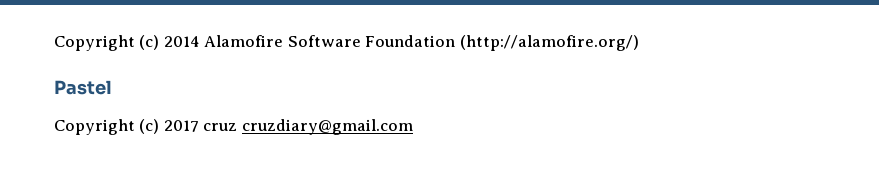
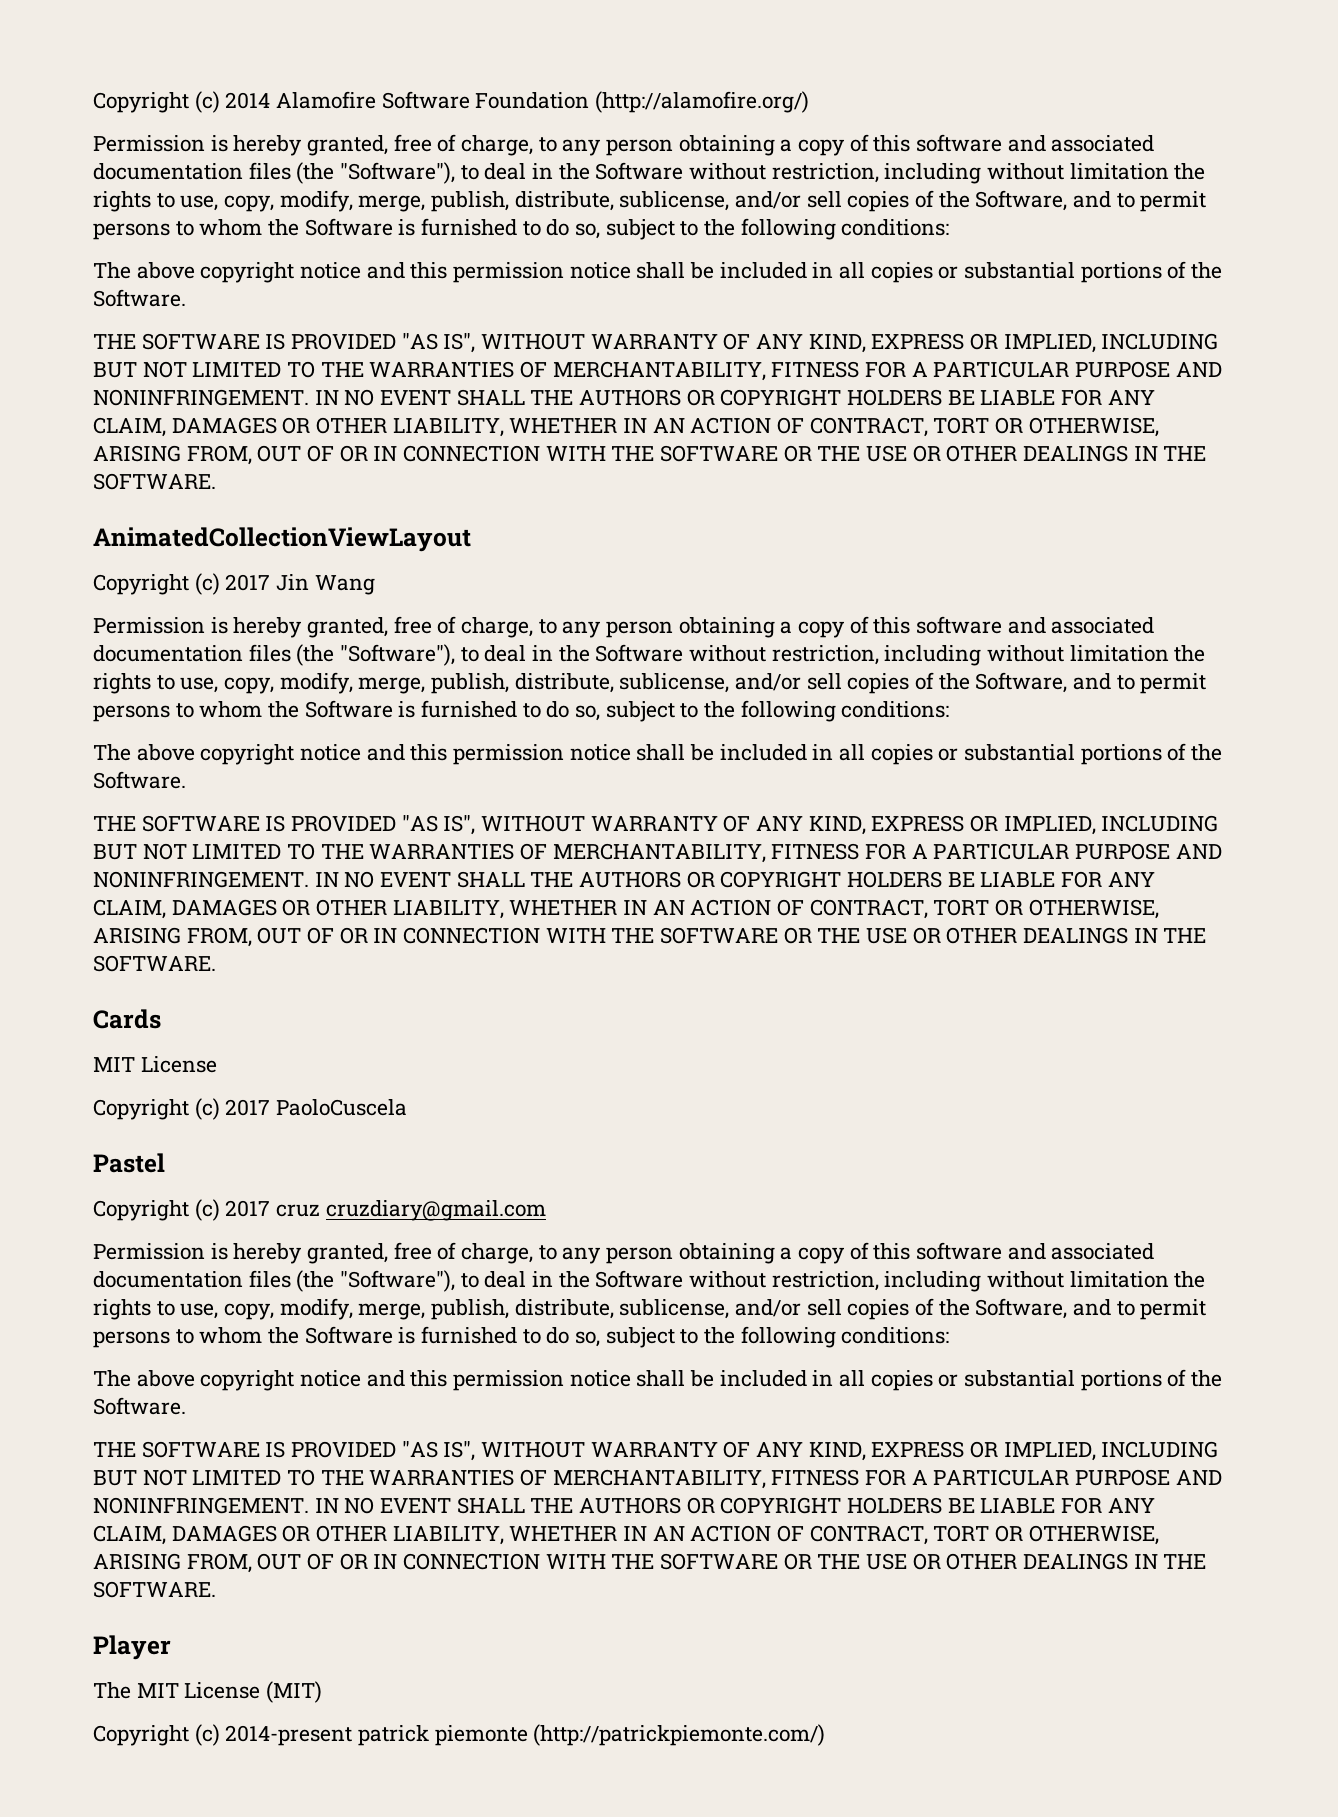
  Copyright (c) 2014 Alamofire Software Foundation (http://alamofire.org/)
+ Permission is hereby granted, free of charge, to any person obtaining a copy of this software and associated documentation files (the "Software"), to deal in the Software without restriction, including without limitation the rights to use, copy, modify, merge, publish, distribute, sublicense, and/or sell copies of the Software, and to permit persons to whom the Software is furnished to do so, subject to the following conditions:
+ The above copyright notice and this permission notice shall be included in all copies or substantial portions of the Software.
+ THE SOFTWARE IS PROVIDED "AS IS", WITHOUT WARRANTY OF ANY KIND, EXPRESS OR IMPLIED, INCLUDING BUT NOT LIMITED TO THE WARRANTIES OF MERCHANTABILITY, FITNESS FOR A PARTICULAR PURPOSE AND NONINFRINGEMENT. IN NO EVENT SHALL THE AUTHORS OR COPYRIGHT HOLDERS BE LIABLE FOR ANY CLAIM, DAMAGES OR OTHER LIABILITY, WHETHER IN AN ACTION OF CONTRACT, TORT OR OTHERWISE, ARISING FROM, OUT OF OR IN CONNECTION WITH THE SOFTWARE OR THE USE OR OTHER DEALINGS IN THE SOFTWARE.
+ AnimatedCollectionViewLayout
+ Copyright (c) 2017 Jin Wang
+ Permission is hereby granted, free of charge, to any person obtaining a copy of this software and associated documentation files (the "Software"), to deal in the Software without restriction, including without limitation the rights to use, copy, modify, merge, publish, distribute, sublicense, and/or sell copies of the Software, and to permit persons to whom the Software is furnished to do so, subject to the following conditions:
+ The above copyright notice and this permission notice shall be included in all copies or substantial portions of the Software.
+ THE SOFTWARE IS PROVIDED "AS IS", WITHOUT WARRANTY OF ANY KIND, EXPRESS OR IMPLIED, INCLUDING BUT NOT LIMITED TO THE WARRANTIES OF MERCHANTABILITY, FITNESS FOR A PARTICULAR PURPOSE AND NONINFRINGEMENT. IN NO EVENT SHALL THE AUTHORS OR COPYRIGHT HOLDERS BE LIABLE FOR ANY CLAIM, DAMAGES OR OTHER LIABILITY, WHETHER IN AN ACTION OF CONTRACT, TORT OR OTHERWISE, ARISING FROM, OUT OF OR IN CONNECTION WITH THE SOFTWARE OR THE USE OR OTHER DEALINGS IN THE SOFTWARE.
+ Cards
+ MIT License
+ Copyright (c) 2017 PaoloCuscela
  Copyright (c) 2017 cruz cruzdiary@gmail.com
+ Permission is hereby granted, free of charge, to any person obtaining a copy of this software and associated documentation files (the "Software"), to deal in the Software without restriction, including without limitation the rights to use, copy, modify, merge, publish, distribute, sublicense, and/or sell copies of the Software, and to permit persons to whom the Software is furnished to do so, subject to the following conditions:
+ The above copyright notice and this permission notice shall be included in all copies or substantial portions of the Software.
+ THE SOFTWARE IS PROVIDED "AS IS", WITHOUT WARRANTY OF ANY KIND, EXPRESS OR IMPLIED, INCLUDING BUT NOT LIMITED TO THE WARRANTIES OF MERCHANTABILITY, FITNESS FOR A PARTICULAR PURPOSE AND NONINFRINGEMENT. IN NO EVENT SHALL THE AUTHORS OR COPYRIGHT HOLDERS BE LIABLE FOR ANY CLAIM, DAMAGES OR OTHER LIABILITY, WHETHER IN AN ACTION OF CONTRACT, TORT OR OTHERWISE, ARISING FROM, OUT OF OR IN CONNECTION WITH THE SOFTWARE OR THE USE OR OTHER DEALINGS IN THE SOFTWARE.
+ Player
+ The MIT License (MIT)
+ Copyright (c) 2014-present patrick piemonte (http://patrickpiemonte.com/)

